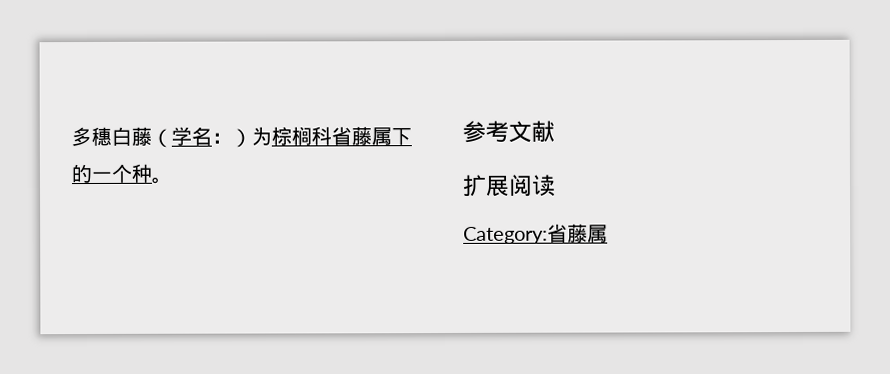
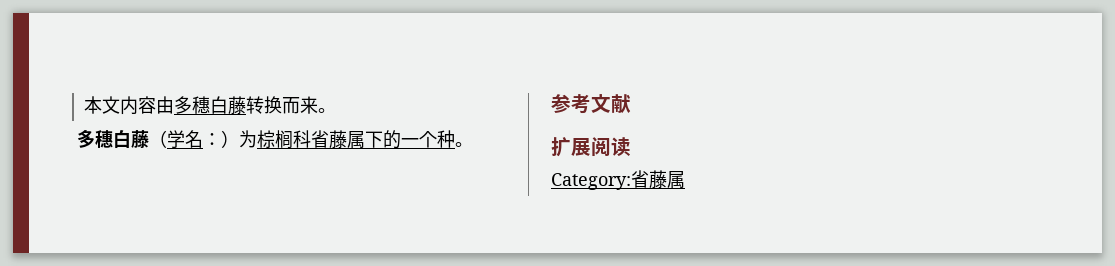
+ 本文内容由多穗白藤转换而来。

